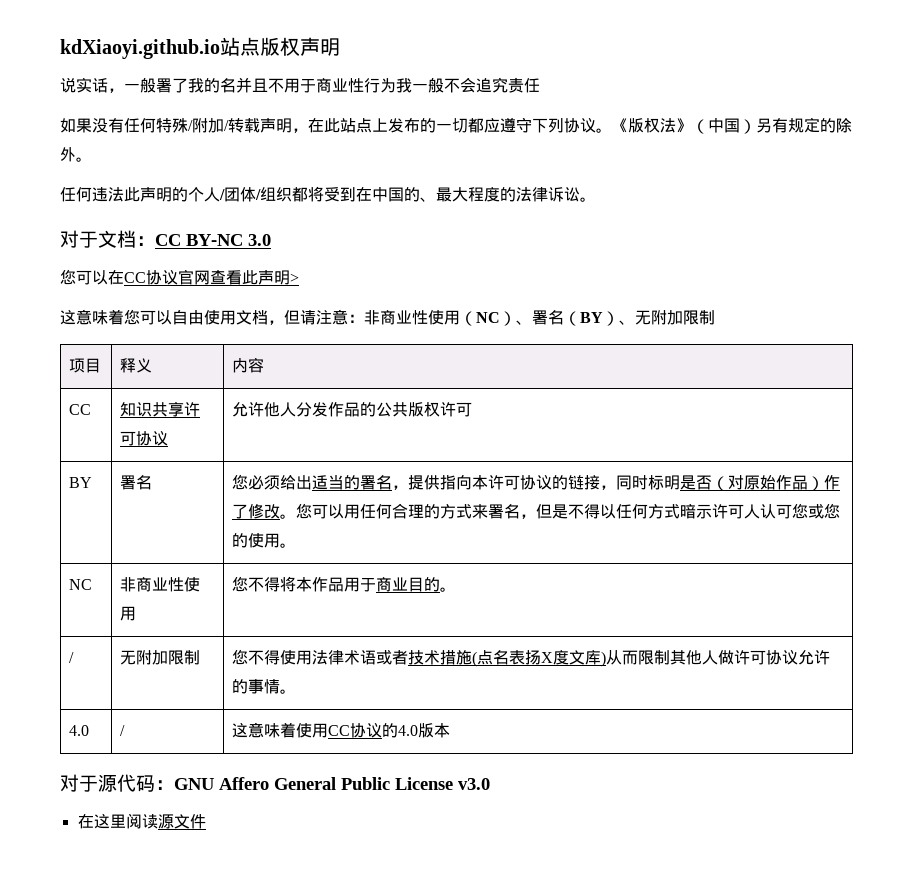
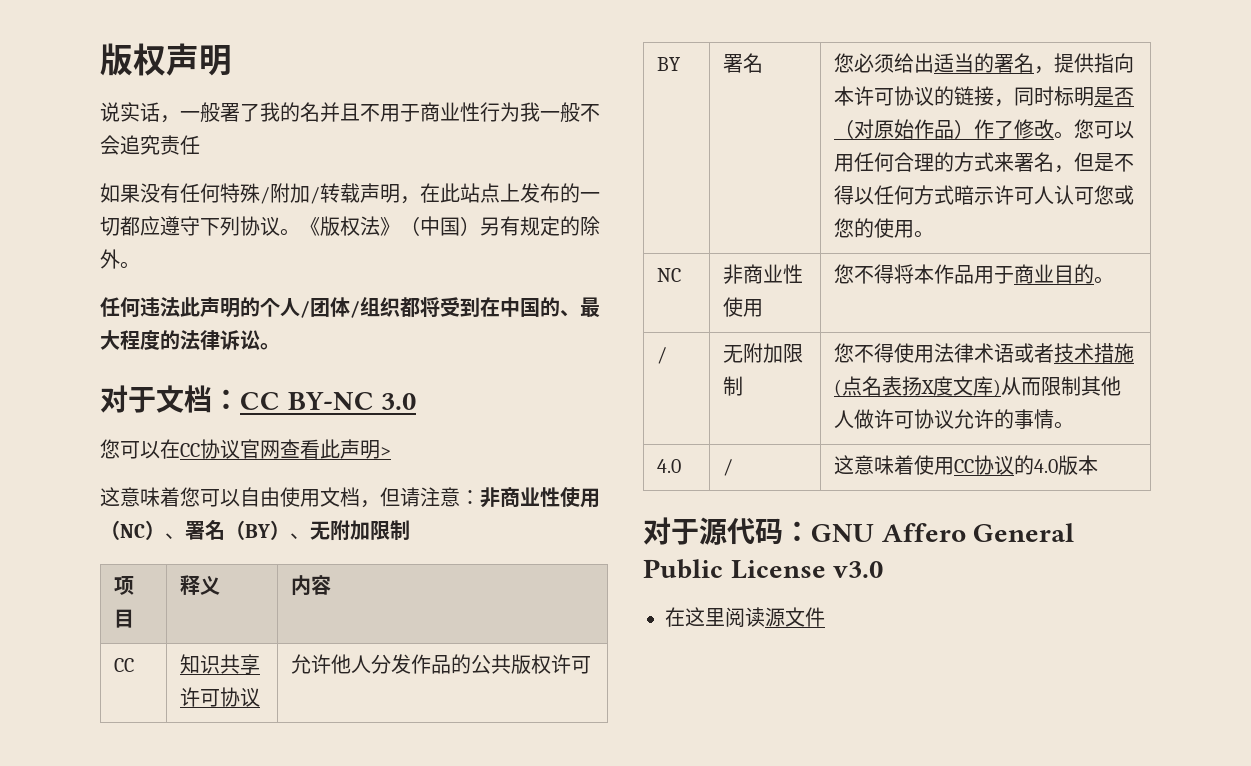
- kdXiaoyi.github.io站点版权声明
+ 版权声明

